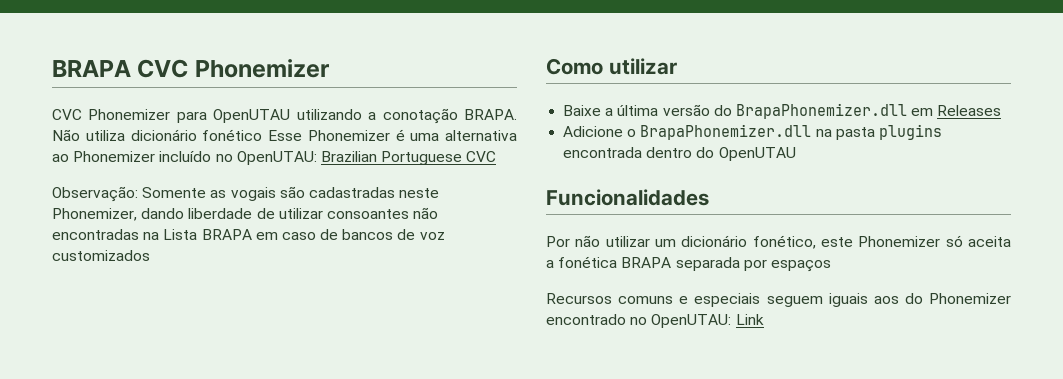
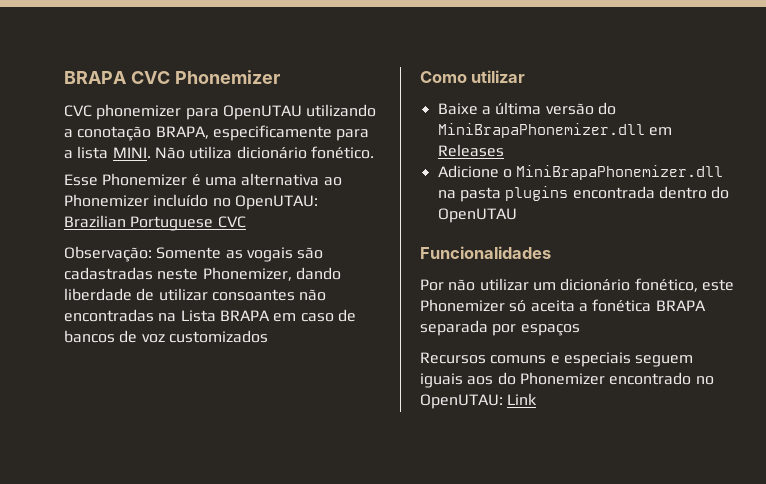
- CVC Phonemizer para OpenUTAU utilizando a conotação BRAPA.
+ CVC phonemizer para OpenUTAU utilizando a conotação BRAPA, especificamente para a lista MINI.
- Não utiliza dicionário fonético Esse Phonemizer é uma alternativa ao Phonemizer incluído no OpenUTAU: Brazilian Portuguese CVC
+ Não utiliza dicionário fonético.
+ Esse Phonemizer é uma alternativa ao Phonemizer incluído no OpenUTAU: Brazilian Portuguese CVC
- Baixe a última versão do BrapaPhonemizer.dll em Releases
+ Baixe a última versão do MiniBrapaPhonemizer.dll em Releases
- Adicione o BrapaPhonemizer.dll na pasta plugins encontrada dentro do OpenUTAU
+ Adicione o MiniBrapaPhonemizer.dll na pasta plugins encontrada dentro do OpenUTAU

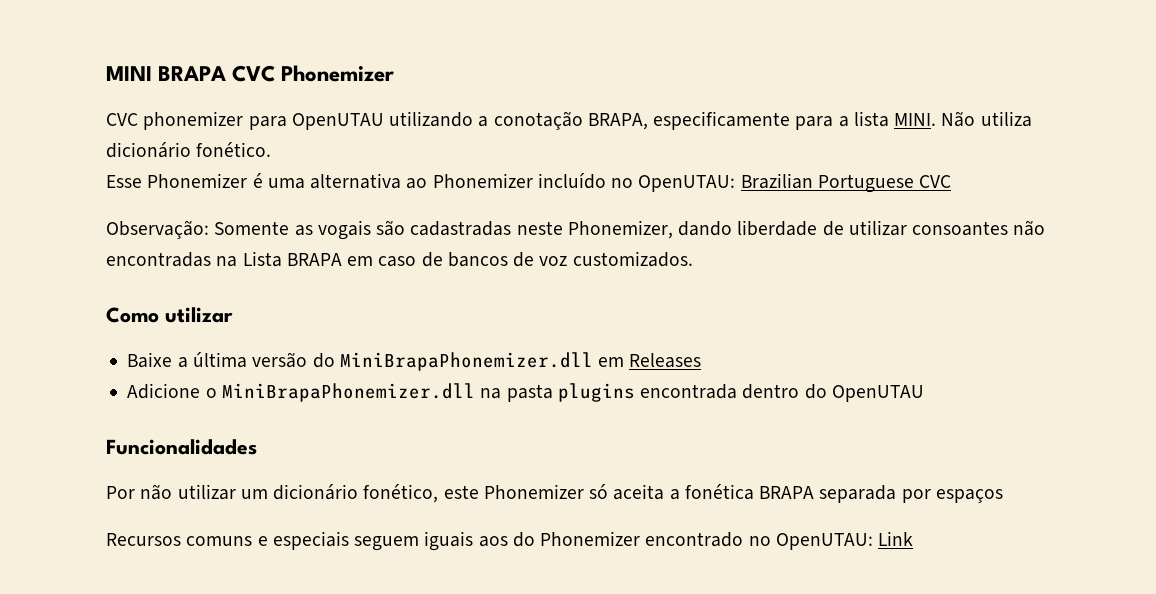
- BRAPA CVC Phonemizer
+ MINI BRAPA CVC Phonemizer
- Observação: Somente as vogais são cadastradas neste Phonemizer, dando liberdade de utilizar consoantes não encontradas na Lista BRAPA em caso de bancos de voz customizados
+ Observação: Somente as vogais são cadastradas neste Phonemizer, dando liberdade de utilizar consoantes não encontradas na Lista BRAPA em caso de bancos de voz customizados.

